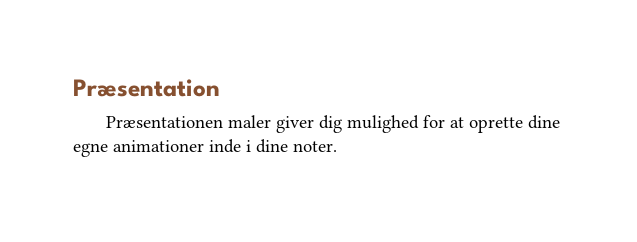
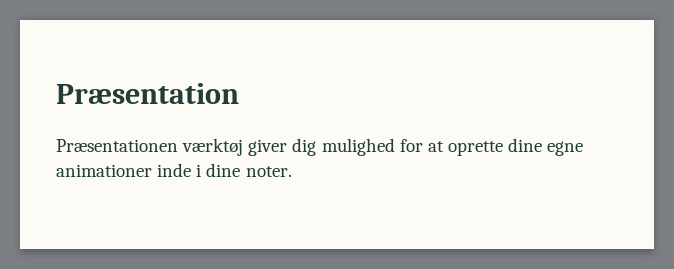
- Præsentationen maler giver dig mulighed for at oprette dine egne animationer inde i dine noter.
+ Præsentationen værktøj giver dig mulighed for at oprette dine egne animationer inde i dine noter.

